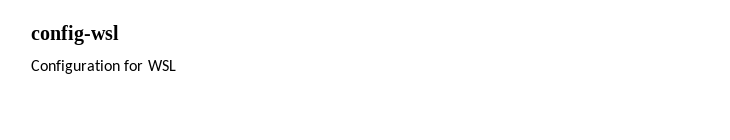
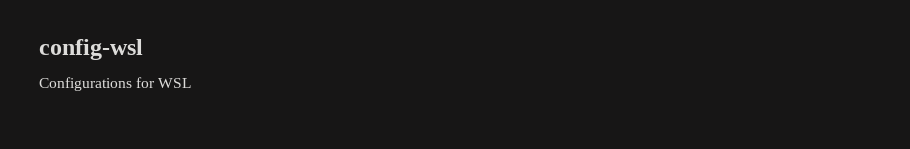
- Configuration for WSL
+ Configurations for WSL

